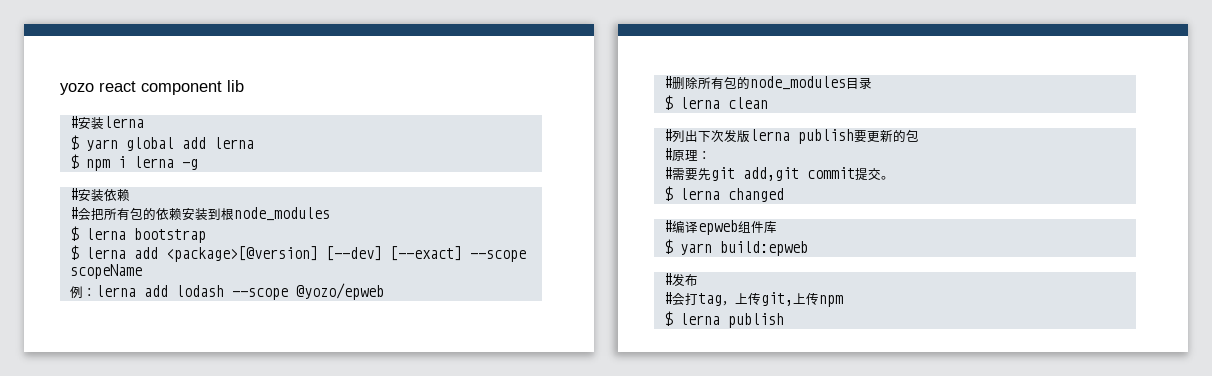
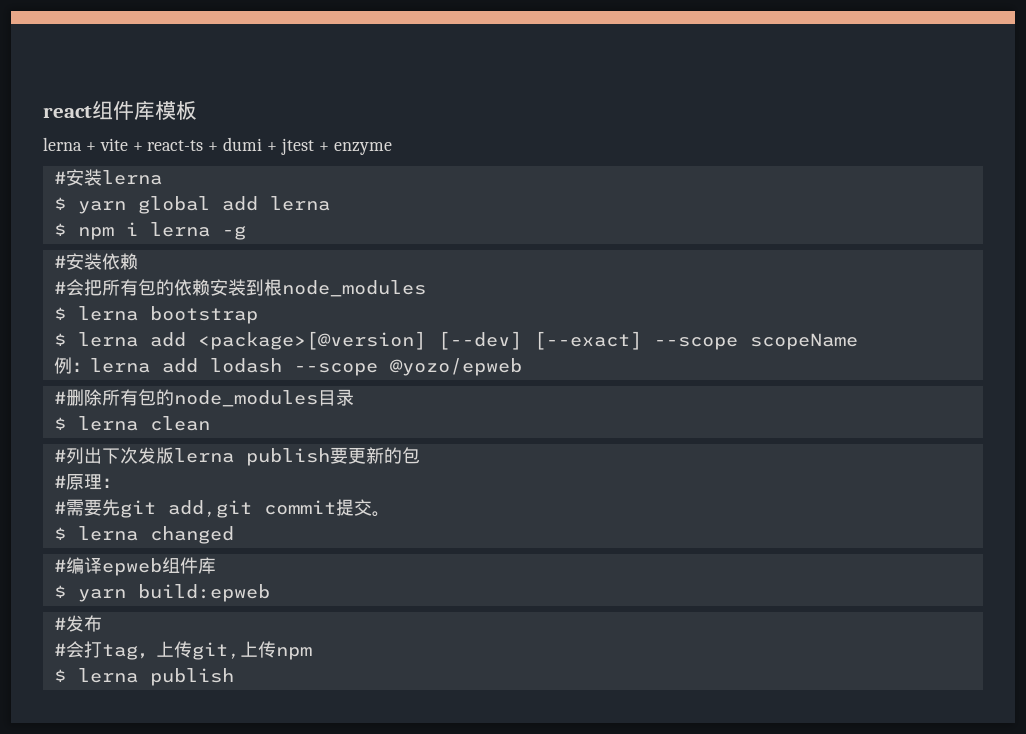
- yozo react component lib
+ react组件库模板
+ lerna + vite + react-ts + dumi + jtest + enzyme

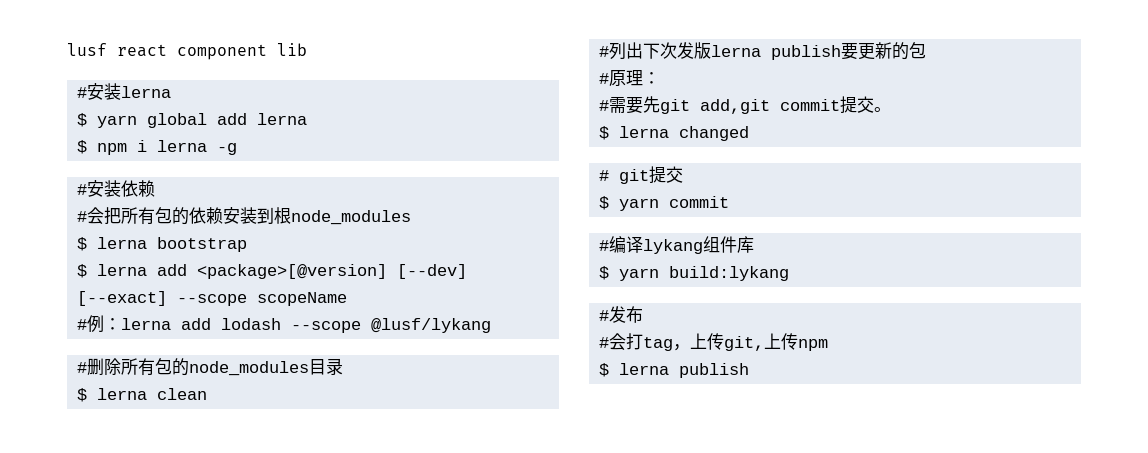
- react组件库模板
- lerna + vite + react-ts + dumi + jtest + enzyme
+ lusf react component lib
- 例：lerna add lodash --scope @yozo/epweb
+ #例：lerna add lodash --scope @lusf/lykang
+ # git提交
+ $ yarn commit
- #编译epweb组件库
+ #编译lykang组件库
- $ yarn build:epweb
+ $ yarn build:lykang

